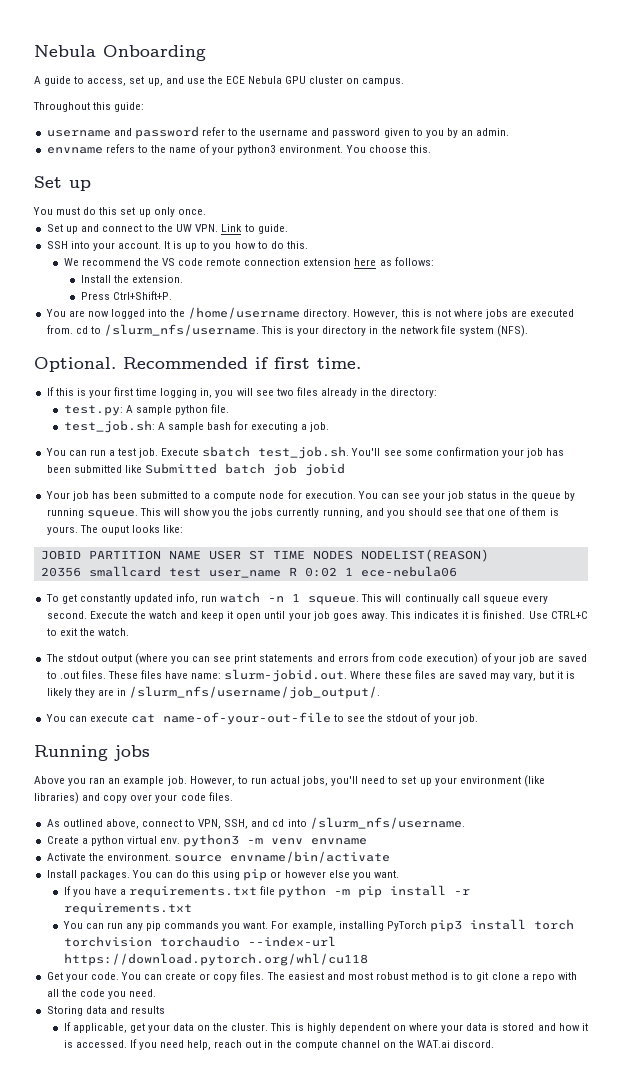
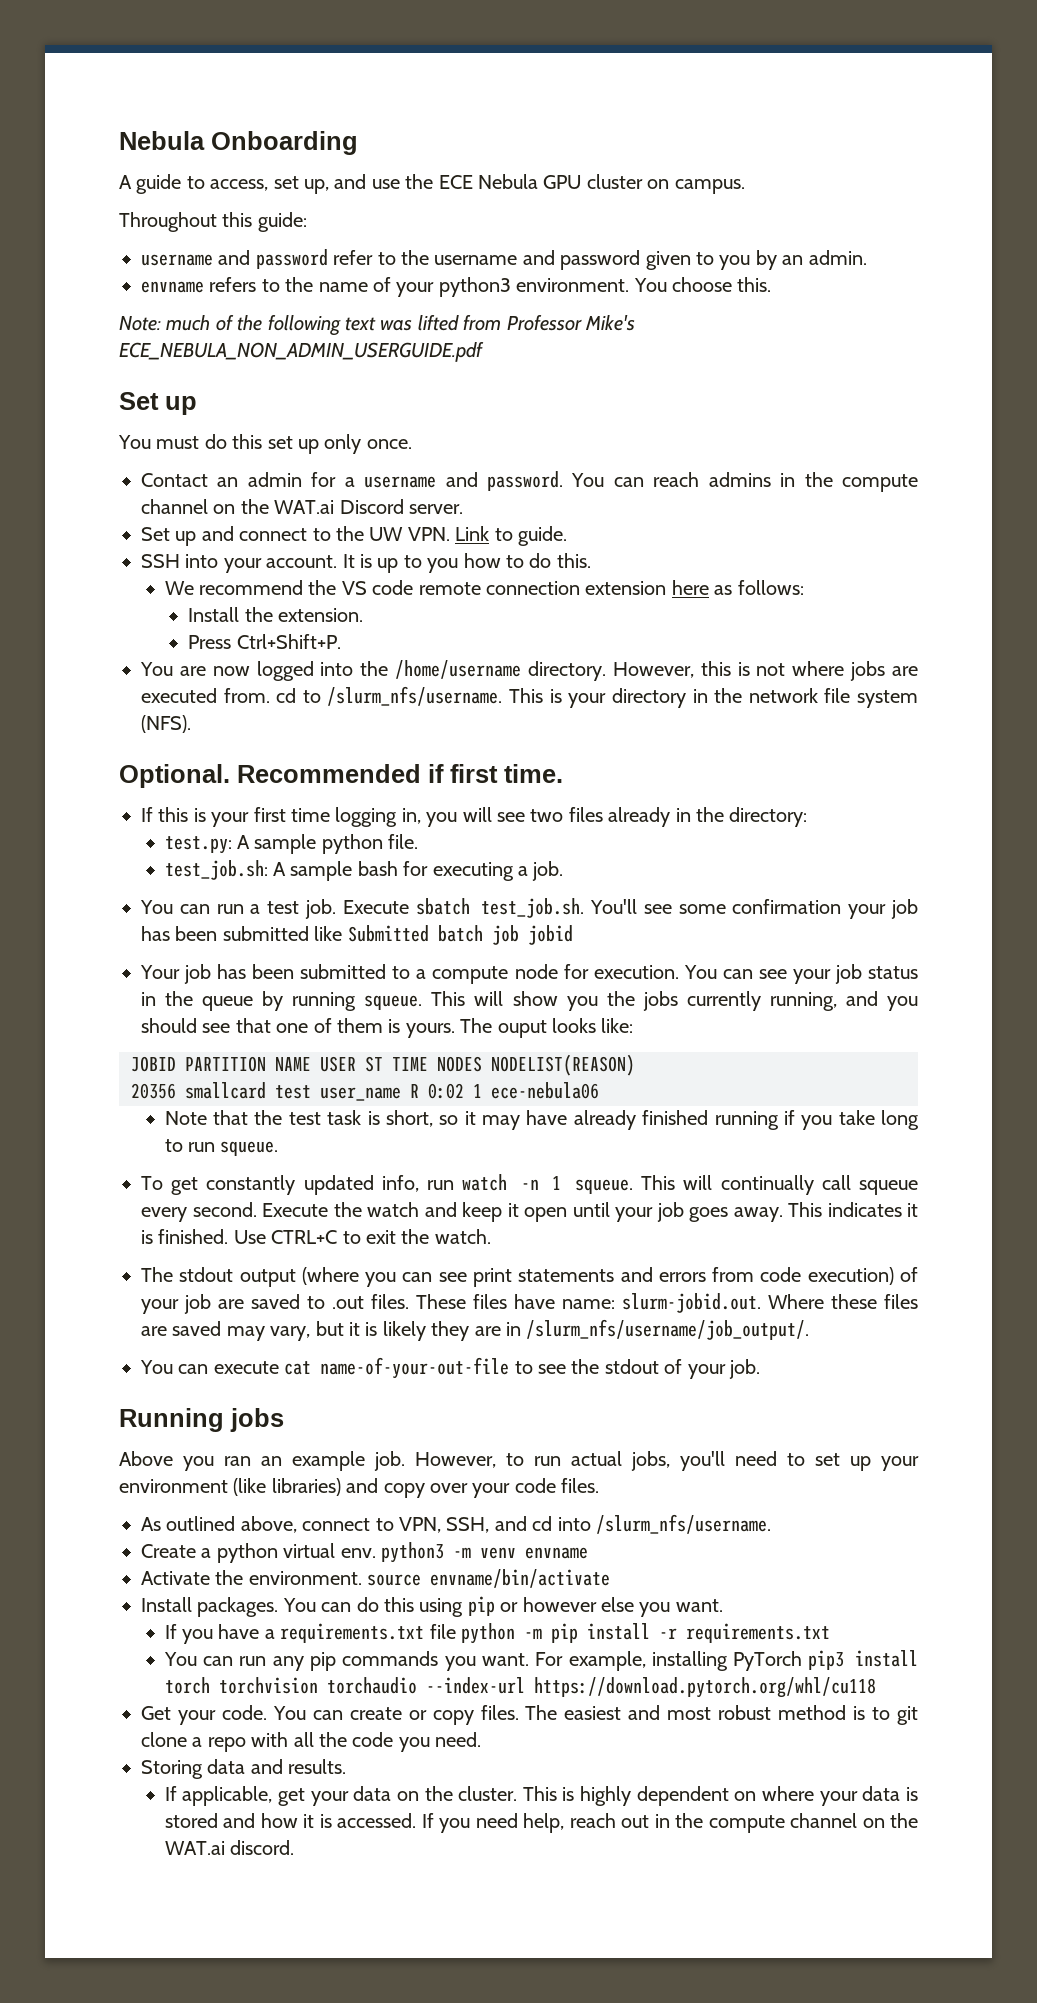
+ Note: much of the following text was lifted from Professor Mike's ECE_NEBULA_NON_ADMIN_USERGUIDE.pdf
+ Contact an admin for a username and password. You can reach admins in the compute channel on the WAT.ai Discord server.
+ Note that the test task is short, so it may have already finished running if you take long to run squeue.
- Storing data and results
+ Storing data and results.

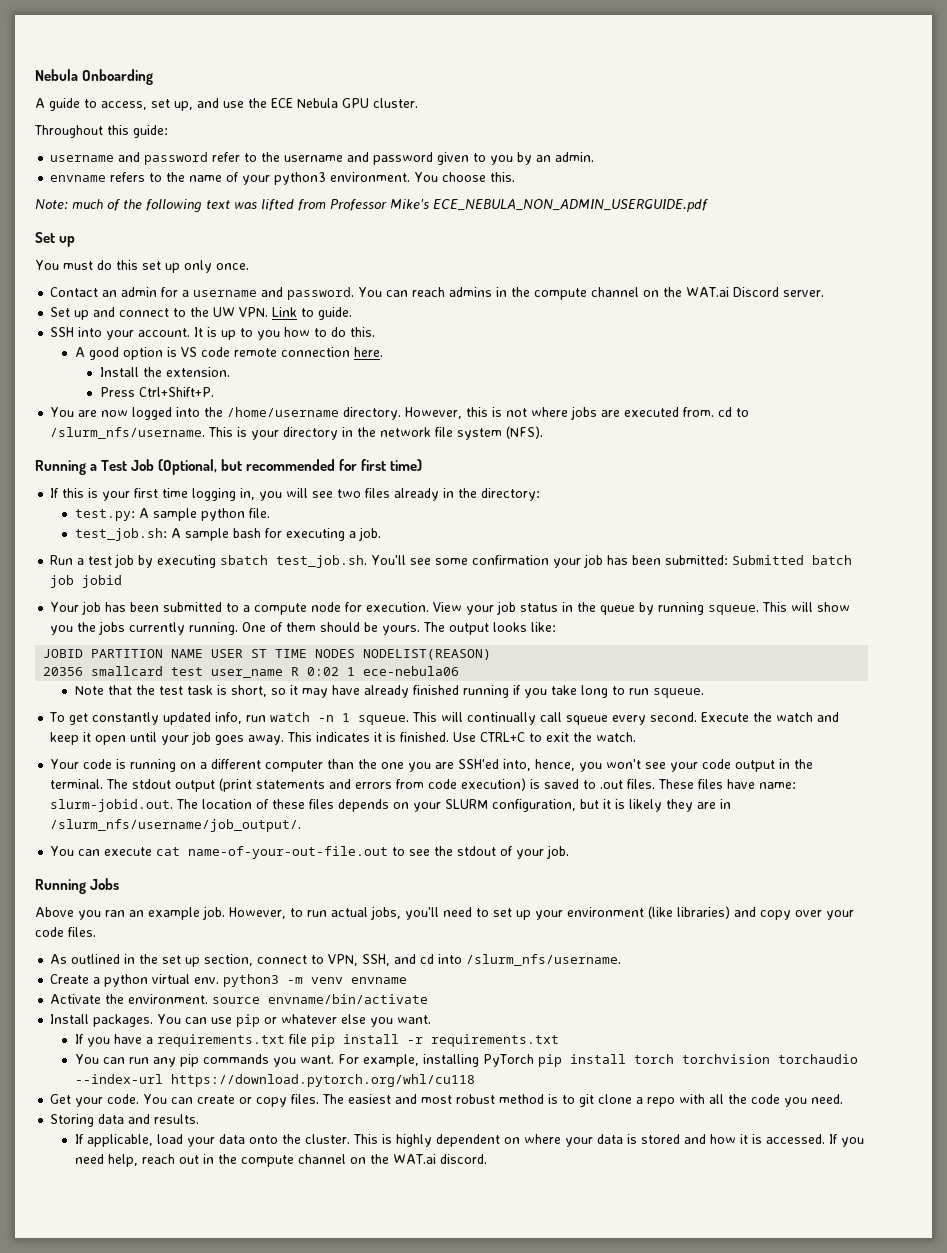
- A guide to access, set up, and use the ECE Nebula GPU cluster on campus.
+ A guide to access, set up, and use the ECE Nebula GPU cluster.
- We recommend the VS code remote connection extension here as follows:
+ A good option is VS code remote connection here.
- Optional. Recommended if first time.
+ Running a Test Job (Optional, but recommended for first time)
- You can run a test job. Execute sbatch test_job.sh. You'll see some confirmation your job has been submitted like Submitted batch job jobid
+ Run a test job by executing sbatch test_job.sh. You'll see some confirmation your job has been submitted: Submitted batch job jobid
- You can see your job status in the queue by running squeue.
+ View your job status in the queue by running squeue.
- This will show you the jobs currently running, and you should see that one of them is yours.
+ This will show you the jobs currently running. One of them should be yours.
- The ouput looks like:
+ The output looks like:
- The stdout output (where you can see print statements and errors from code execution) of your job are saved to .out files.
+ Your code is running on a different computer than the one you are SSH'ed into, hence, you won't see your code output in the terminal. The stdout output (print statements and errors from code execution) is saved to .out files.
- These files have name: slurm-jobid.out. Where these files are saved may vary, but it is likely they are in /slurm_nfs/username/job_output/.
+ These files have name: slurm-jobid.out. The location of these files depends on your SLURM configuration, but it is likely they are in /slurm_nfs/username/job_output/.
- You can execute cat name-of-your-out-file to see the stdout of your job.
+ You can execute cat name-of-your-out-file.out to see the stdout of your job.
- Running jobs
+ Running Jobs
- As outlined above, connect to VPN, SSH, and cd into /slurm_nfs/username.
+ As outlined in the set up section, connect to VPN, SSH, and cd into /slurm_nfs/username.
- You can do this using pip or however else you want.
+ You can use pip or whatever else you want.
- If you have a requirements.txt file python -m pip install -r requirements.txt
+ If you have a requirements.txt file pip install -r requirements.txt
- For example, installing PyTorch pip3 install torch torchvision torchaudio --index-url https://download.pytorch.org/whl/cu118
+ For example, installing PyTorch pip install torch torchvision torchaudio --index-url https://download.pytorch.org/whl/cu118
- If applicable, get your data on the cluster.
+ If applicable, load your data onto the cluster.

